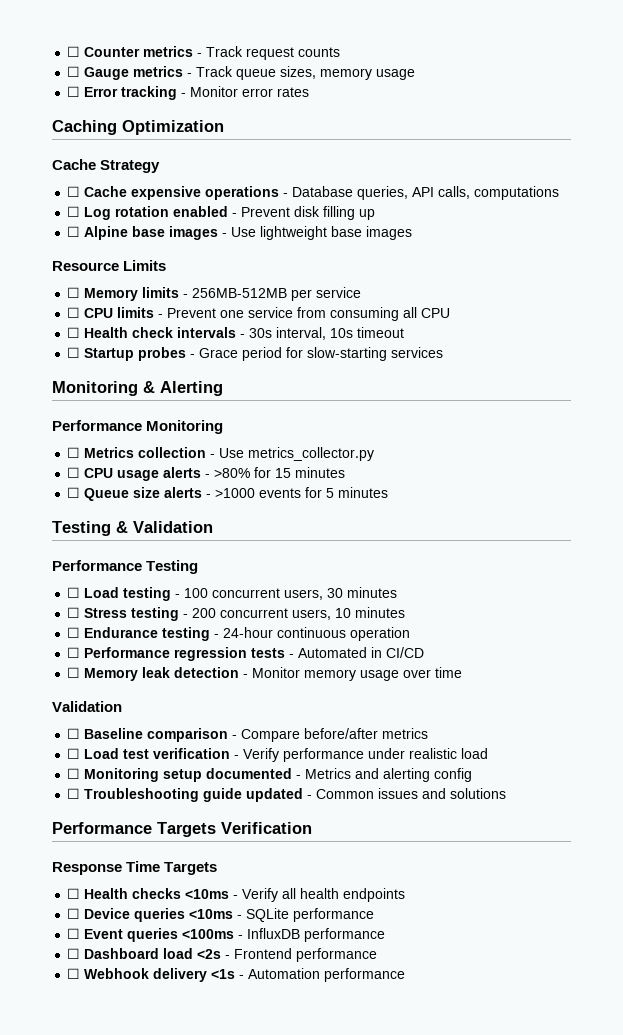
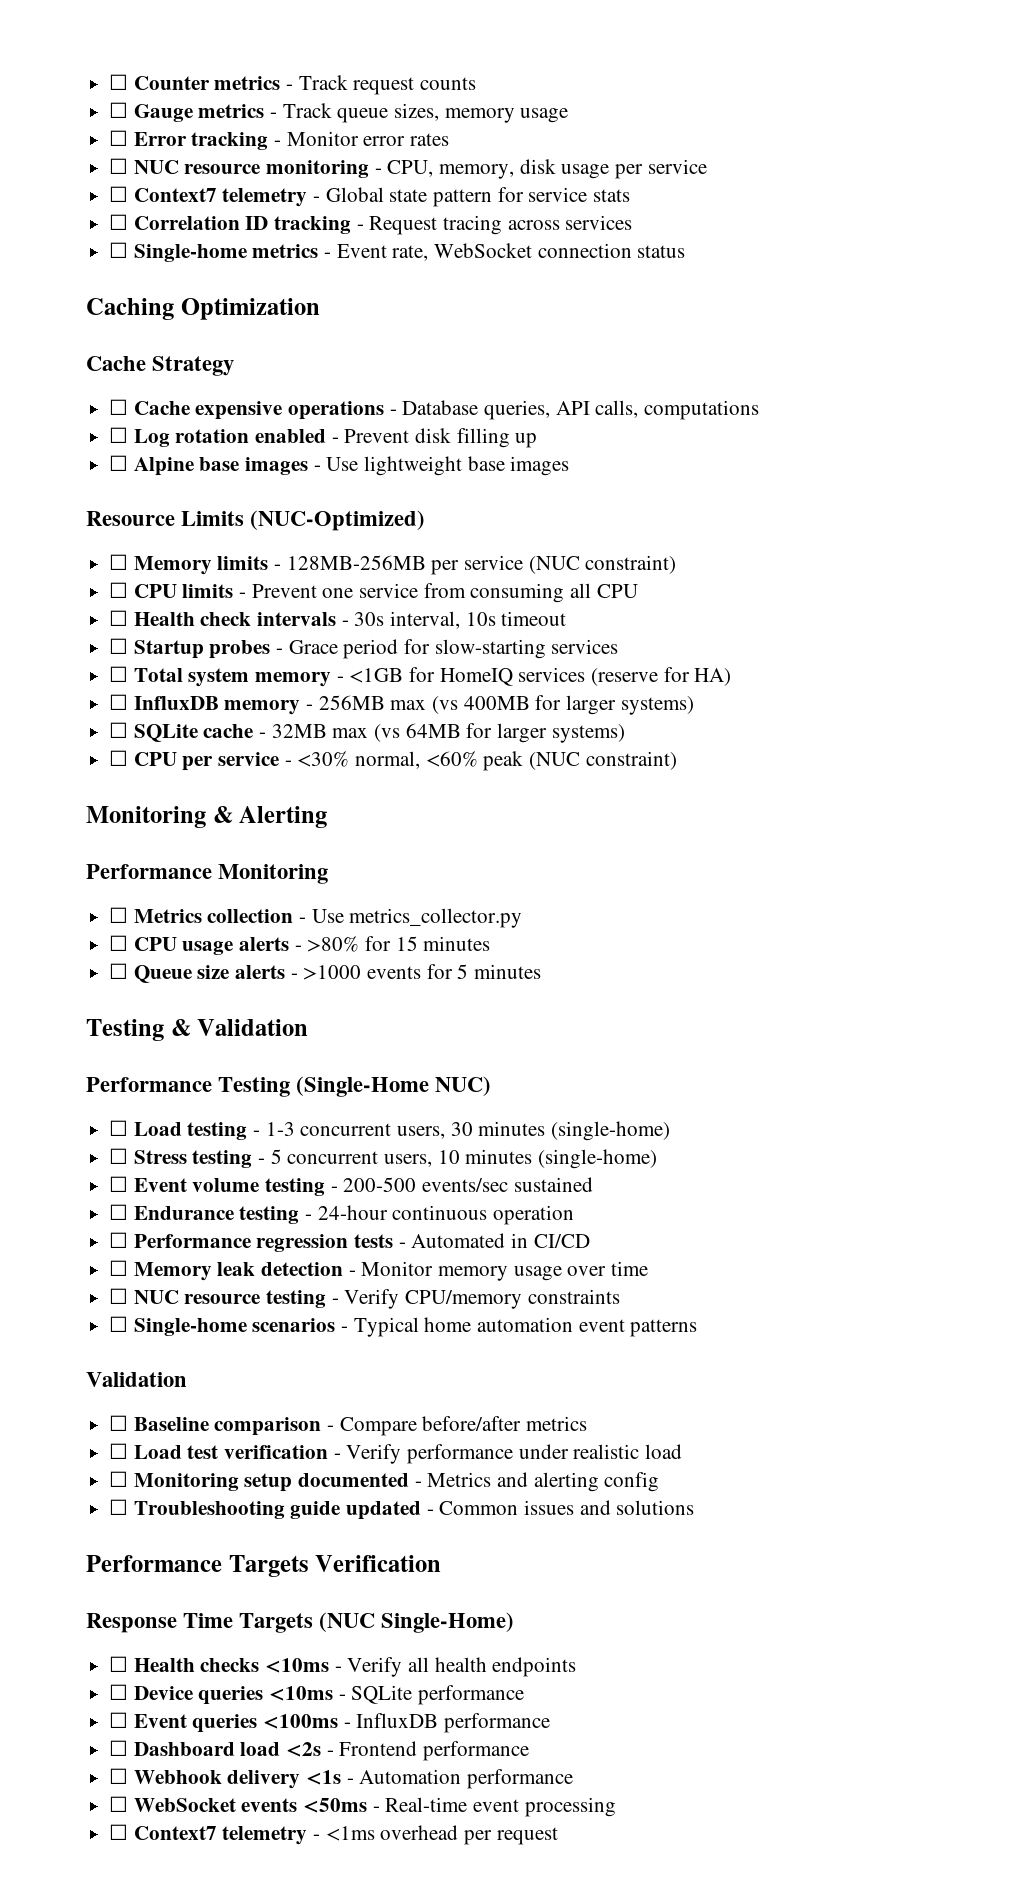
+ ☐ NUC resource monitoring - CPU, memory, disk usage per service
+ ☐ Context7 telemetry - Global state pattern for service stats
+ ☐ Correlation ID tracking - Request tracing across services
+ ☐ Single-home metrics - Event rate, WebSocket connection status
- Resource Limits
+ Resource Limits (NUC-Optimized)
- ☐ Memory limits - 256MB-512MB per service
+ ☐ Memory limits - 128MB-256MB per service (NUC constraint)
+ ☐ Total system memory - <1GB for HomeIQ services (reserve for HA)
+ ☐ InfluxDB memory - 256MB max (vs 400MB for larger systems)
+ ☐ SQLite cache - 32MB max (vs 64MB for larger systems)
+ ☐ CPU per service - <30% normal, <60% peak (NUC constraint)
- Performance Testing
+ Performance Testing (Single-Home NUC)
- ☐ Load testing - 100 concurrent users, 30 minutes
+ ☐ Load testing - 1-3 concurrent users, 30 minutes (single-home)
- ☐ Stress testing - 200 concurrent users, 10 minutes
+ ☐ Stress testing - 5 concurrent users, 10 minutes (single-home)
+ ☐ Event volume testing - 200-500 events/sec sustained
+ ☐ NUC resource testing - Verify CPU/memory constraints
+ ☐ Single-home scenarios - Typical home automation event patterns
- Response Time Targets
+ Response Time Targets (NUC Single-Home)
+ ☐ WebSocket events <50ms - Real-time event processing
+ ☐ Context7 telemetry - <1ms overhead per request

